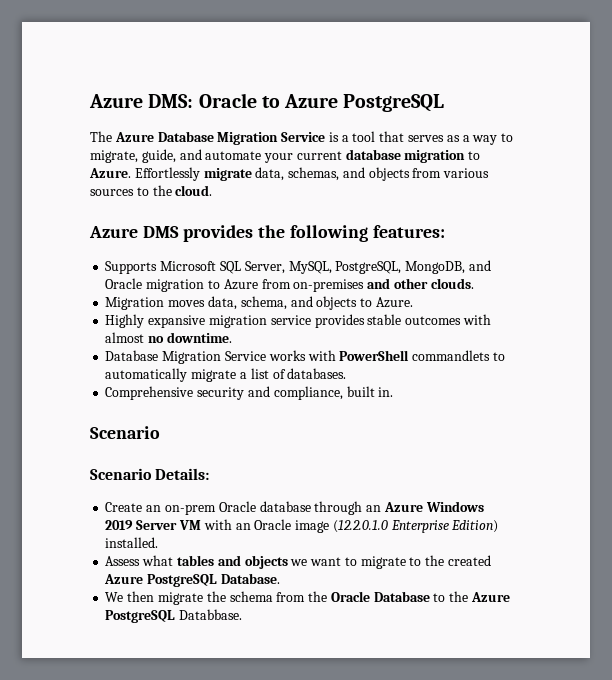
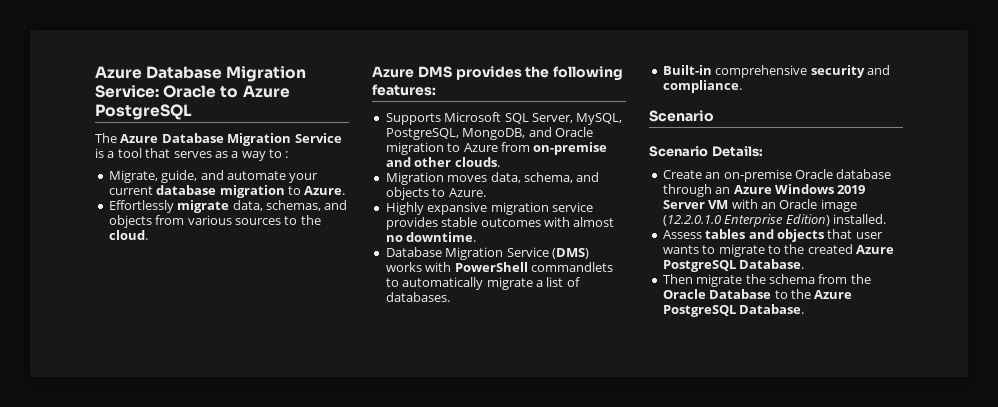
- Azure DMS: Oracle to Azure PostgreSQL
+ Azure Database Migration Service: Oracle to Azure PostgreSQL
- The Azure Database Migration Service is a tool that serves as a way to migrate, guide, and automate your current database migration to Azure. Effortlessly migrate data, schemas, and objects from various sources to the cloud.
+ The Azure Database Migration Service is a tool that serves as a way to :
+ Migrate, guide, and automate your current database migration to Azure.
+ Effortlessly migrate data, schemas, and objects from various sources to the cloud.
- Supports Microsoft SQL Server, MySQL, PostgreSQL, MongoDB, and Oracle migration to Azure from on-premises and other clouds.
+ Supports Microsoft SQL Server, MySQL, PostgreSQL, MongoDB, and Oracle migration to Azure from on-premise and other clouds.
- Database Migration Service works with PowerShell commandlets to automatically migrate a list of databases.
+ Database Migration Service (DMS) works with PowerShell commandlets to automatically migrate a list of databases.
- Comprehensive security and compliance, built in.
+ Built-in comprehensive security and compliance.
- Create an on-prem Oracle database through an Azure Windows 2019 Server VM with an Oracle image (12.2.0.1.0 Enterprise Edition) installed.
+ Create an on-premise Oracle database through an Azure Windows 2019 Server VM with an Oracle image (12.2.0.1.0 Enterprise Edition) installed.
- Assess what tables and objects we want to migrate to the created Azure PostgreSQL Database.
+ Assess tables and objects that user wants to migrate to the created Azure PostgreSQL Database.
- We then migrate the schema from the Oracle Database to the Azure PostgreSQL Databbase.
+ Then migrate the schema from the Oracle Database to the Azure PostgreSQL Database.

